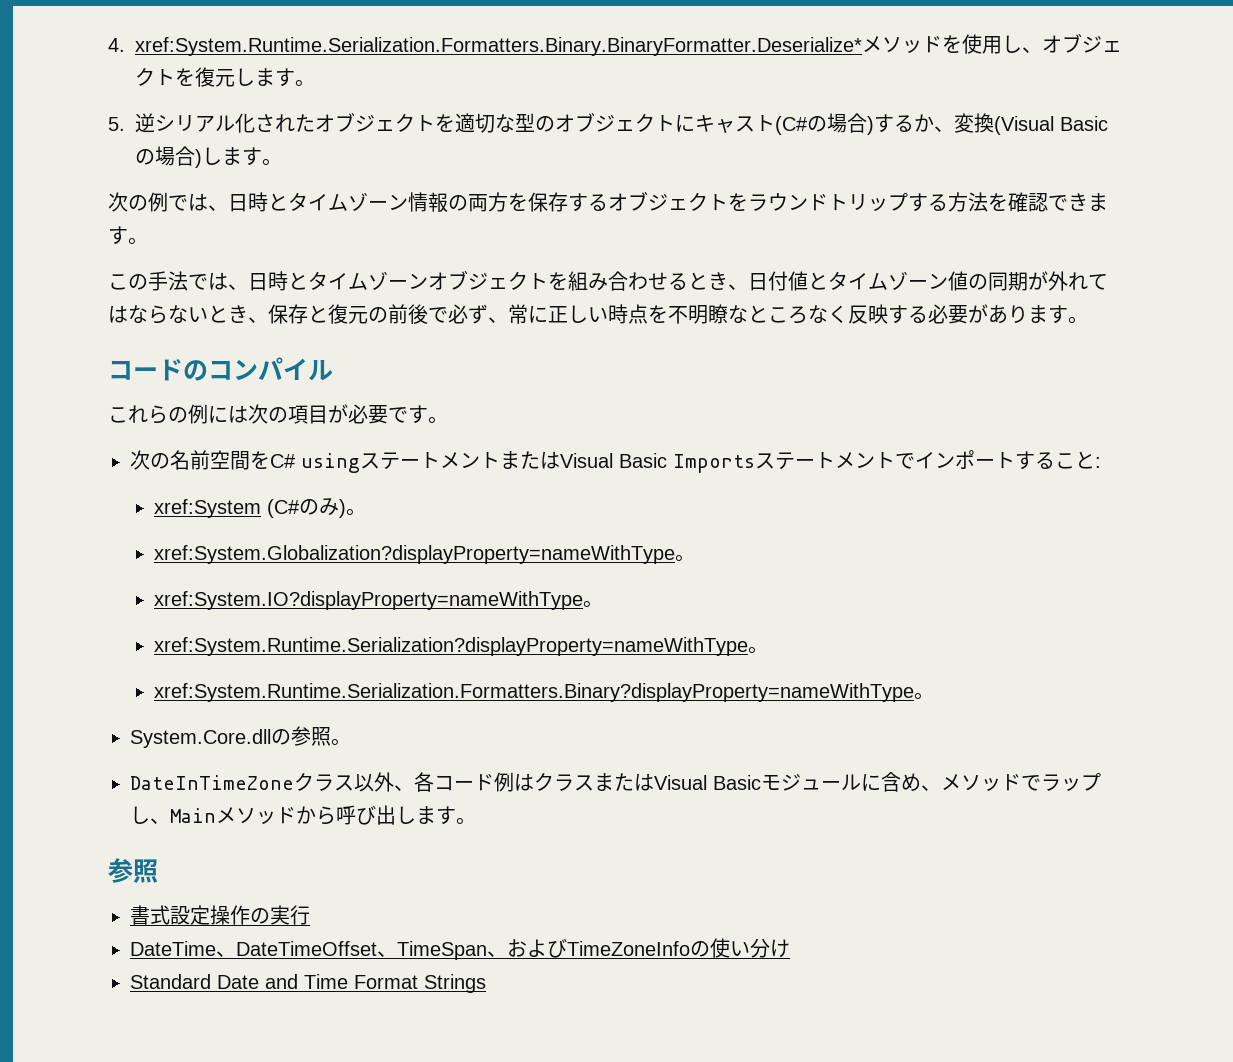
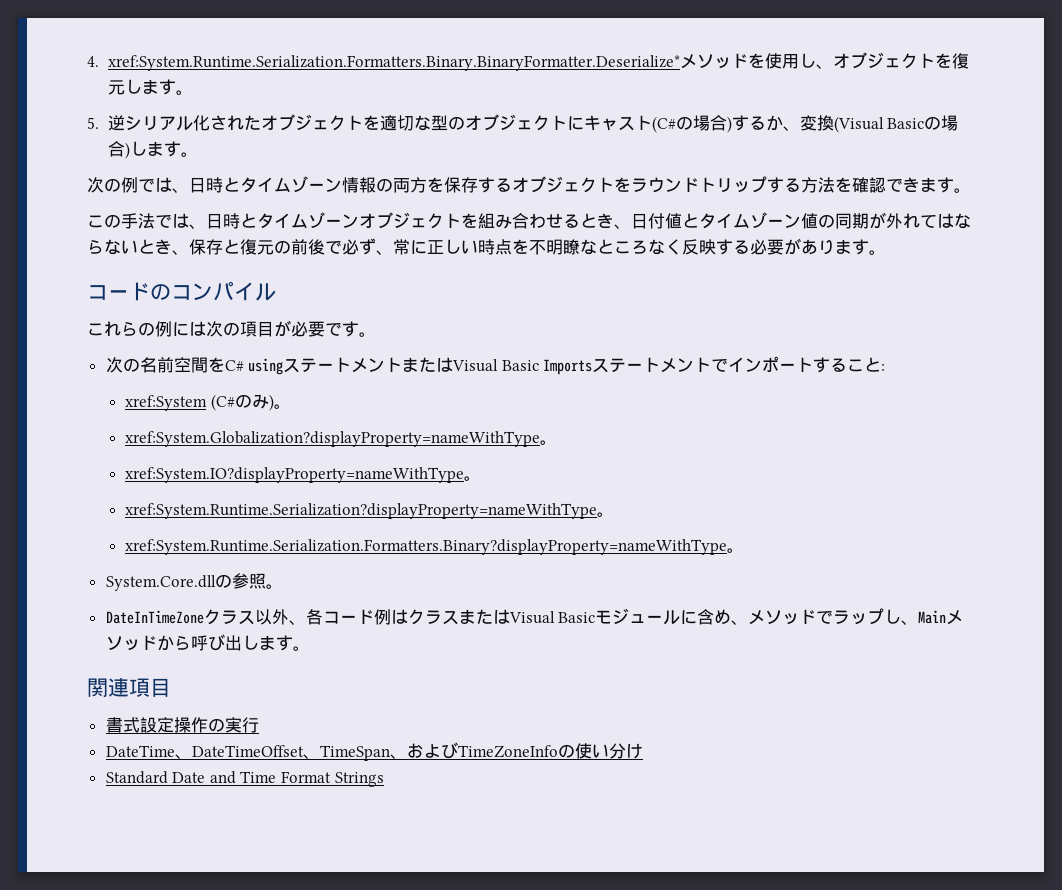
  DateInTimeZoneクラス以外、各コード例はクラスまたはVisual Basicモジュールに含め、メソッドでラップし、Mainメソッドから呼び出します。
- 参照
+ 関連項目

